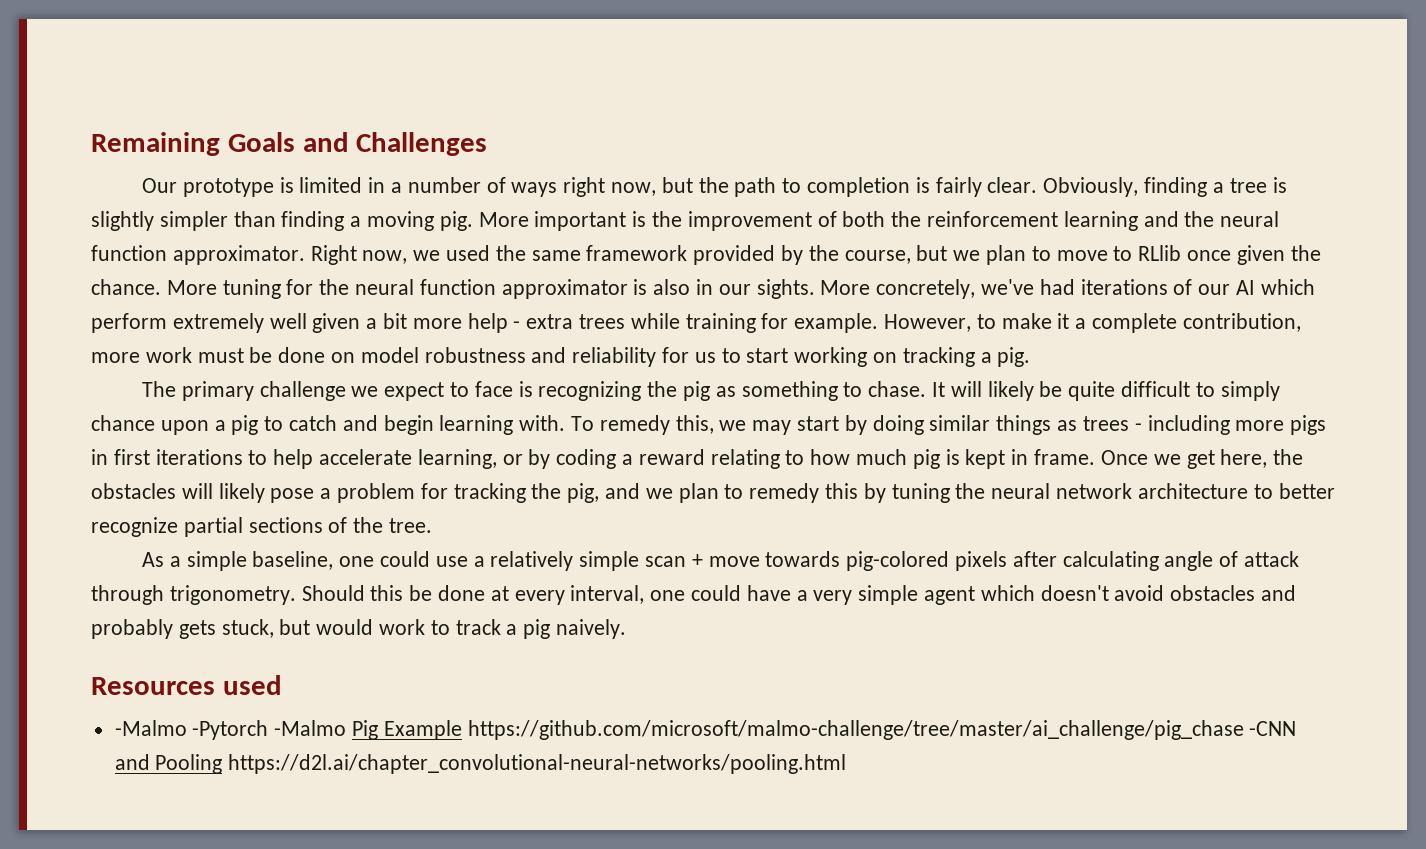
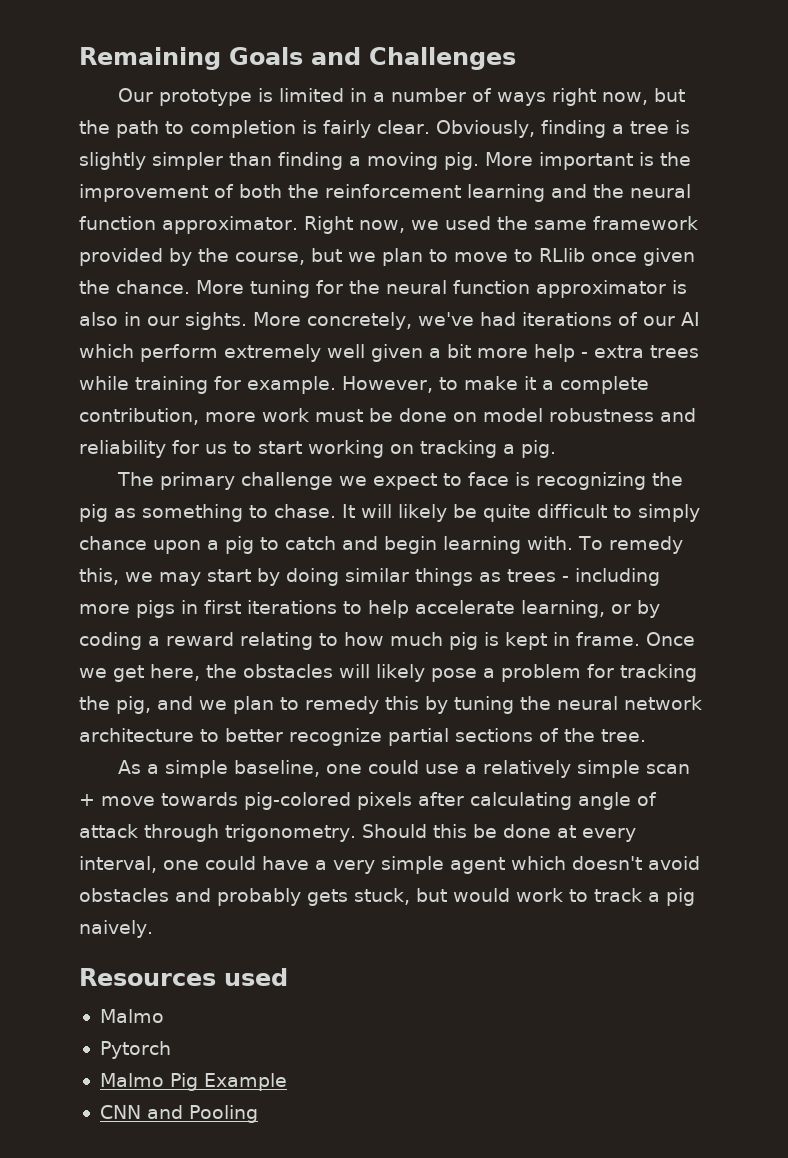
  Resources used
- -Malmo -Pytorch -Malmo Pig Example https://github.com/microsoft/malmo-challenge/tree/master/ai_challenge/pig_chase -CNN and Pooling https://d2l.ai/chapter_convolutional-neural-networks/pooling.html
+ Malmo
+ Pytorch
+ Malmo Pig Example
+ CNN and Pooling

